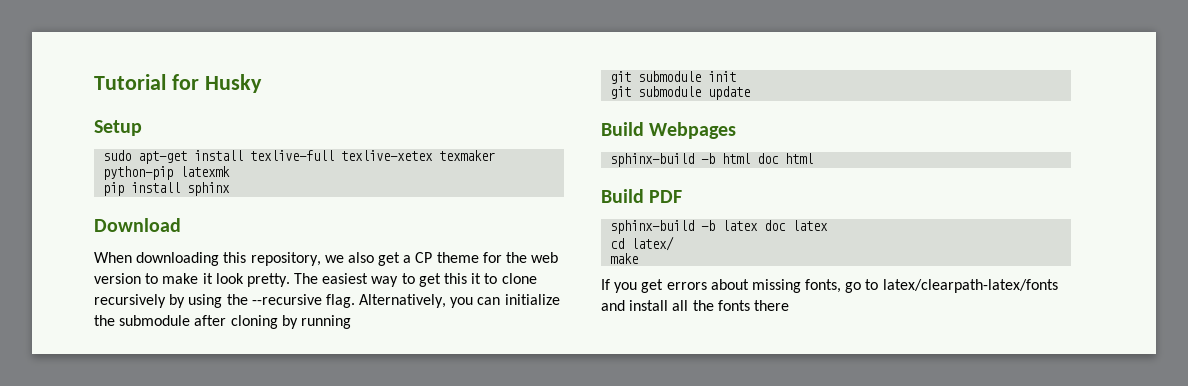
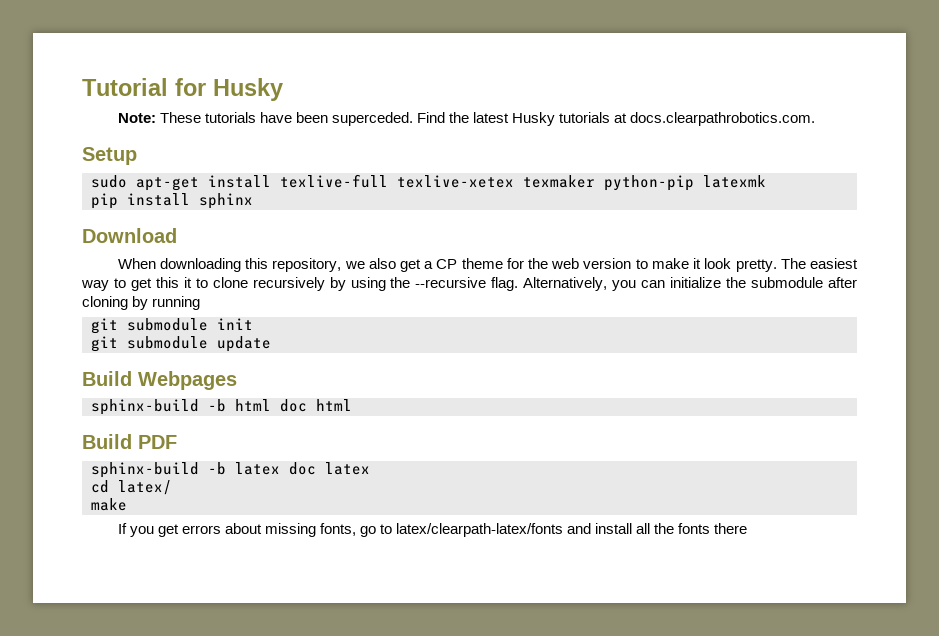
+ Note: These tutorials have been superceded. Find the latest Husky tutorials at docs.clearpathrobotics.com.

